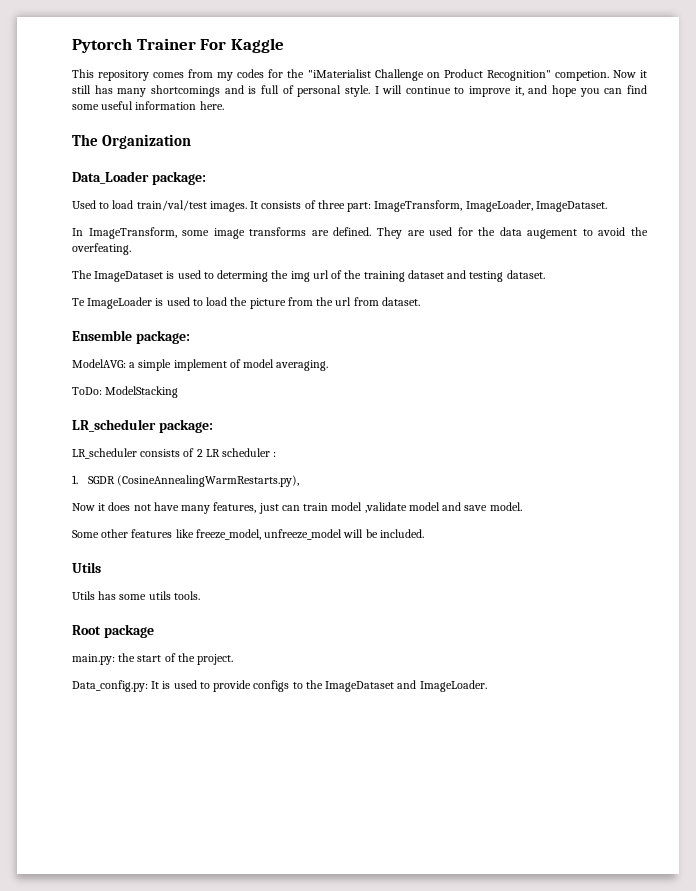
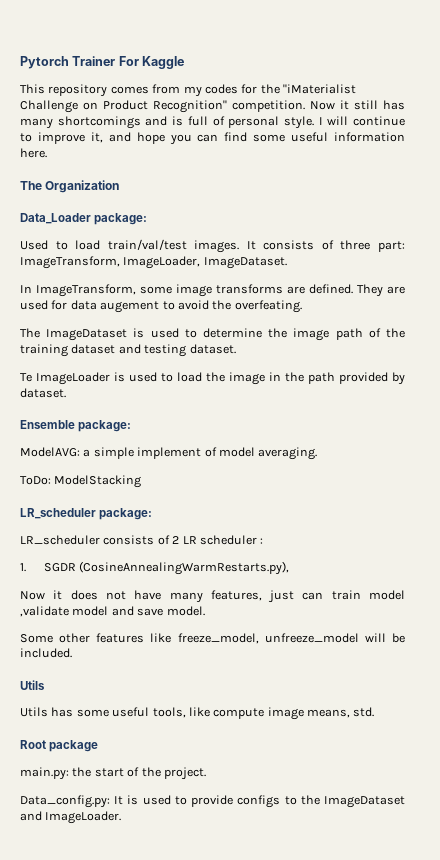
- This repository comes from my codes for the "iMaterialist Challenge on Product Recognition" competion.
+ This repository comes from my codes for the "iMaterialist Challenge on Product Recognition" competition.
- They are used for the data augement to avoid the overfeating.
+ They are used for data augement to avoid the overfeating.
- The ImageDataset is used to determing the img url of the training dataset and testing dataset.
+ The ImageDataset is used to determine the image path of the training dataset and testing dataset.
- Te ImageLoader is used to load the picture from the url from dataset.
+ Te ImageLoader is used to load the image in the path provided by dataset.
- Utils has some utils tools.
+ Utils has some useful tools, like compute image means, std.

